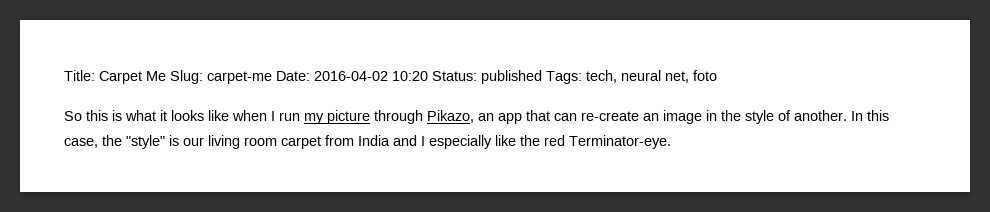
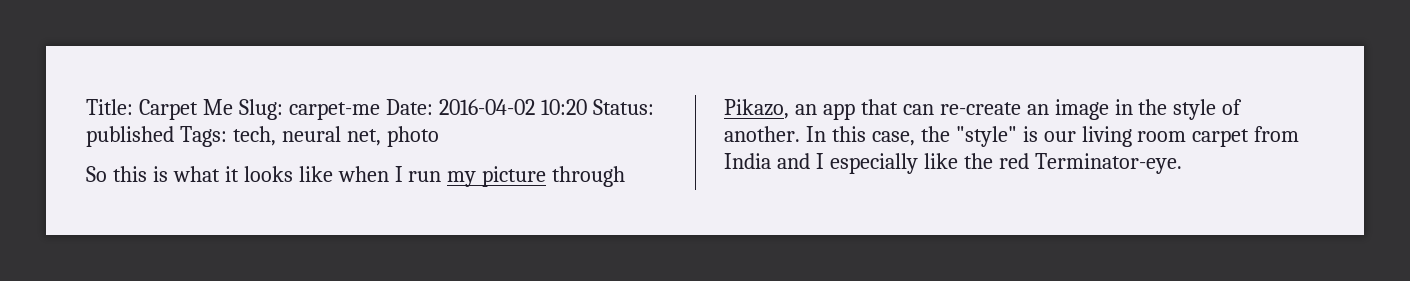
- Title: Carpet Me Slug: carpet-me Date: 2016-04-02 10:20 Status: published Tags: tech, neural net, foto
+ Title: Carpet Me Slug: carpet-me Date: 2016-04-02 10:20 Status: published Tags: tech, neural net, photo

